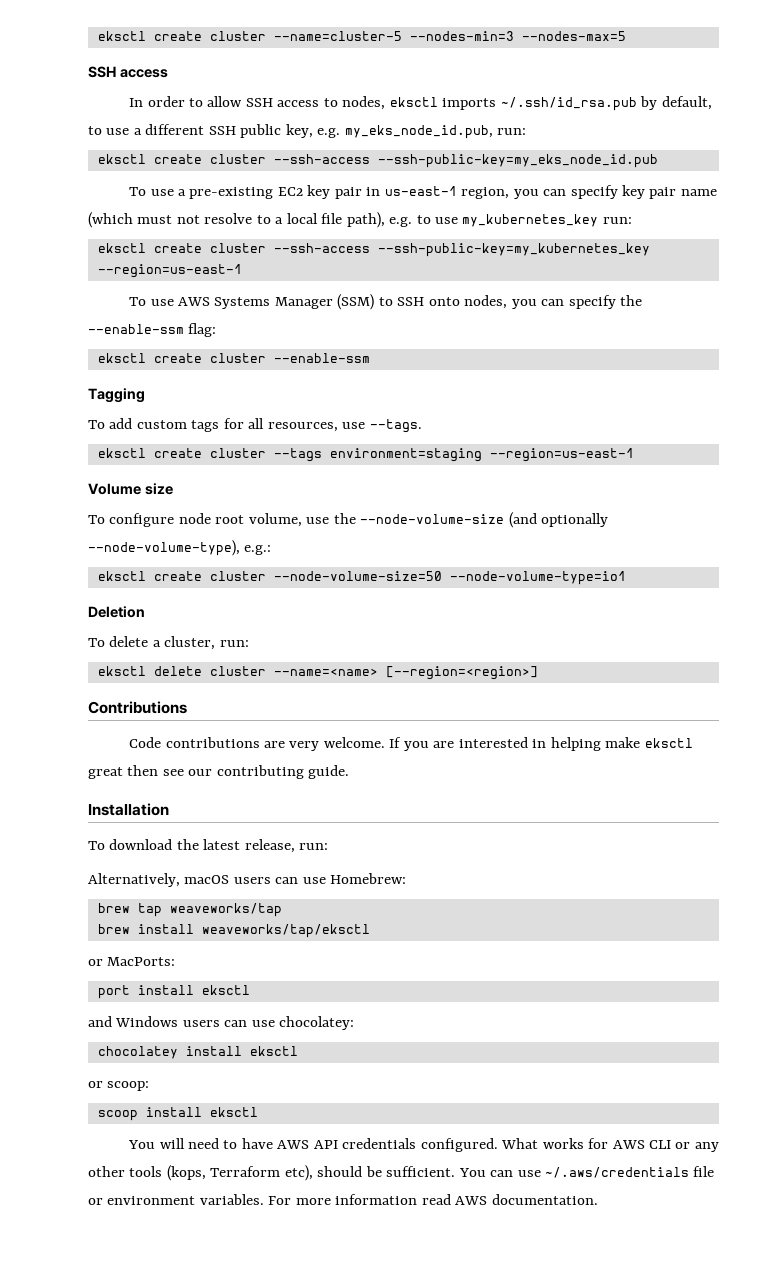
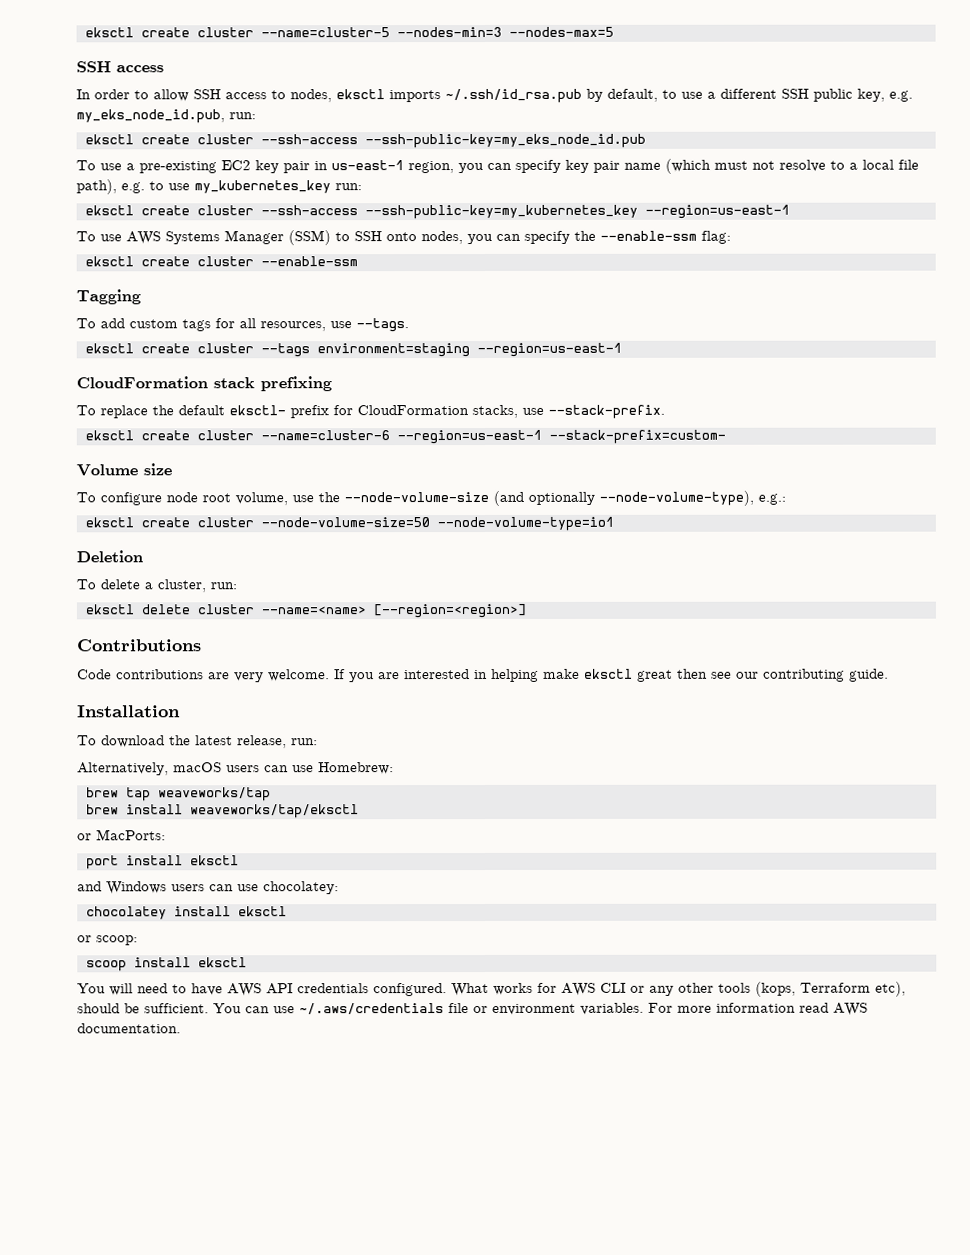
+ CloudFormation stack prefixing
+ To replace the default eksctl- prefix for CloudFormation stacks, use --stack-prefix.
+ eksctl create cluster --name=cluster-6 --region=us-east-1 --stack-prefix=custom-

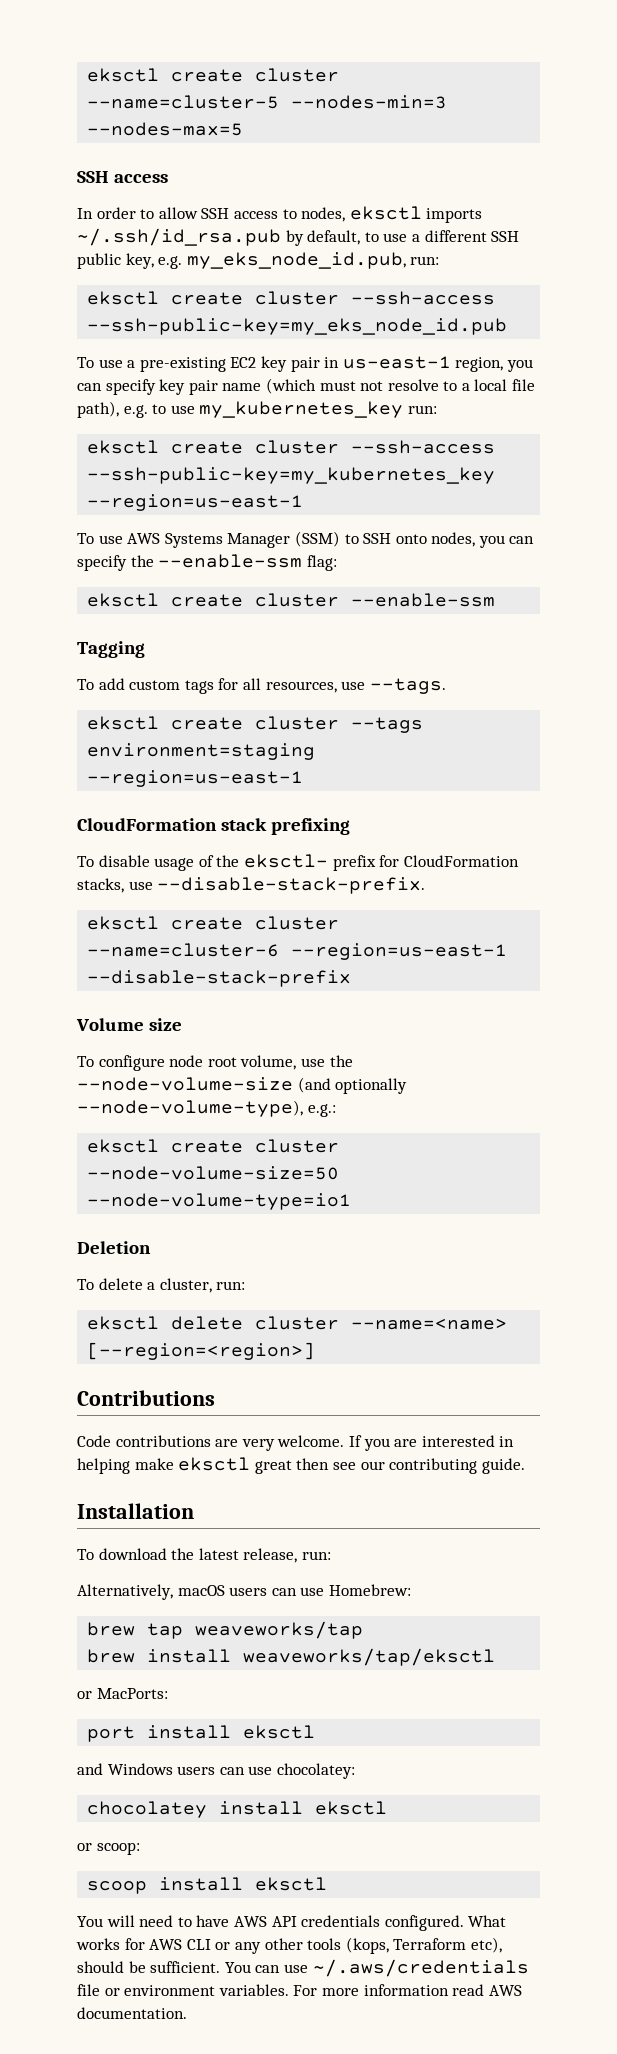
- To replace the default eksctl- prefix for CloudFormation stacks, use --stack-prefix.
+ To disable usage of the eksctl- prefix for CloudFormation stacks, use --disable-stack-prefix.
- eksctl create cluster --name=cluster-6 --region=us-east-1 --stack-prefix=custom-
+ eksctl create cluster --name=cluster-6 --region=us-east-1 --disable-stack-prefix

